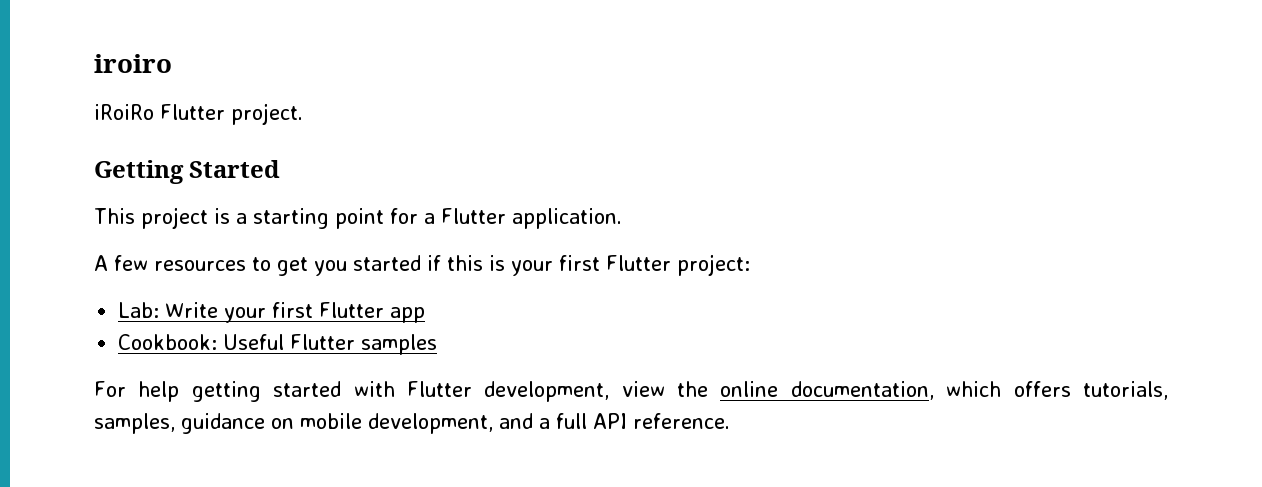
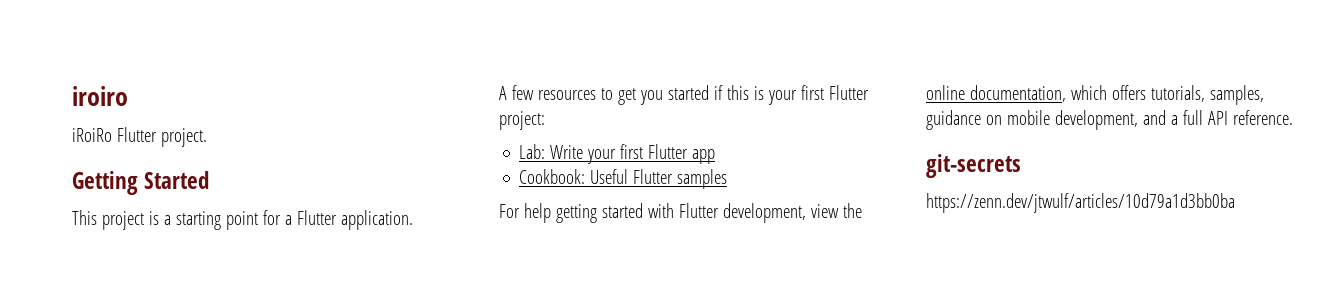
+ git-secrets
+ https://zenn.dev/jtwulf/articles/10d79a1d3bb0ba

